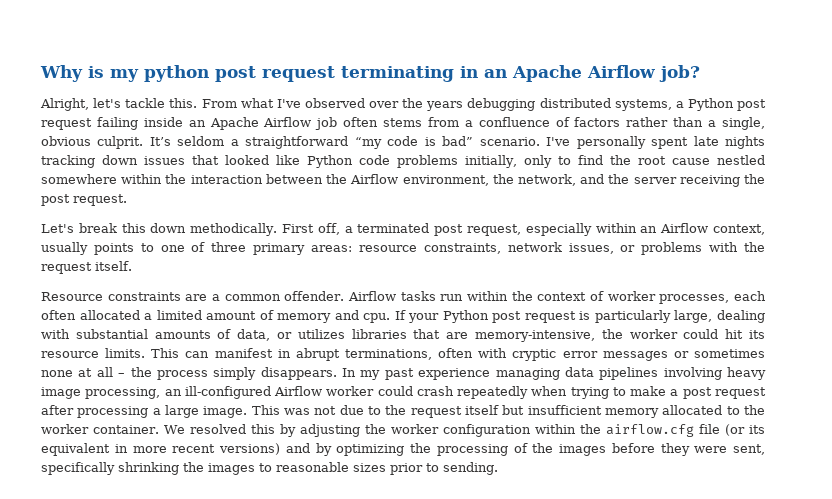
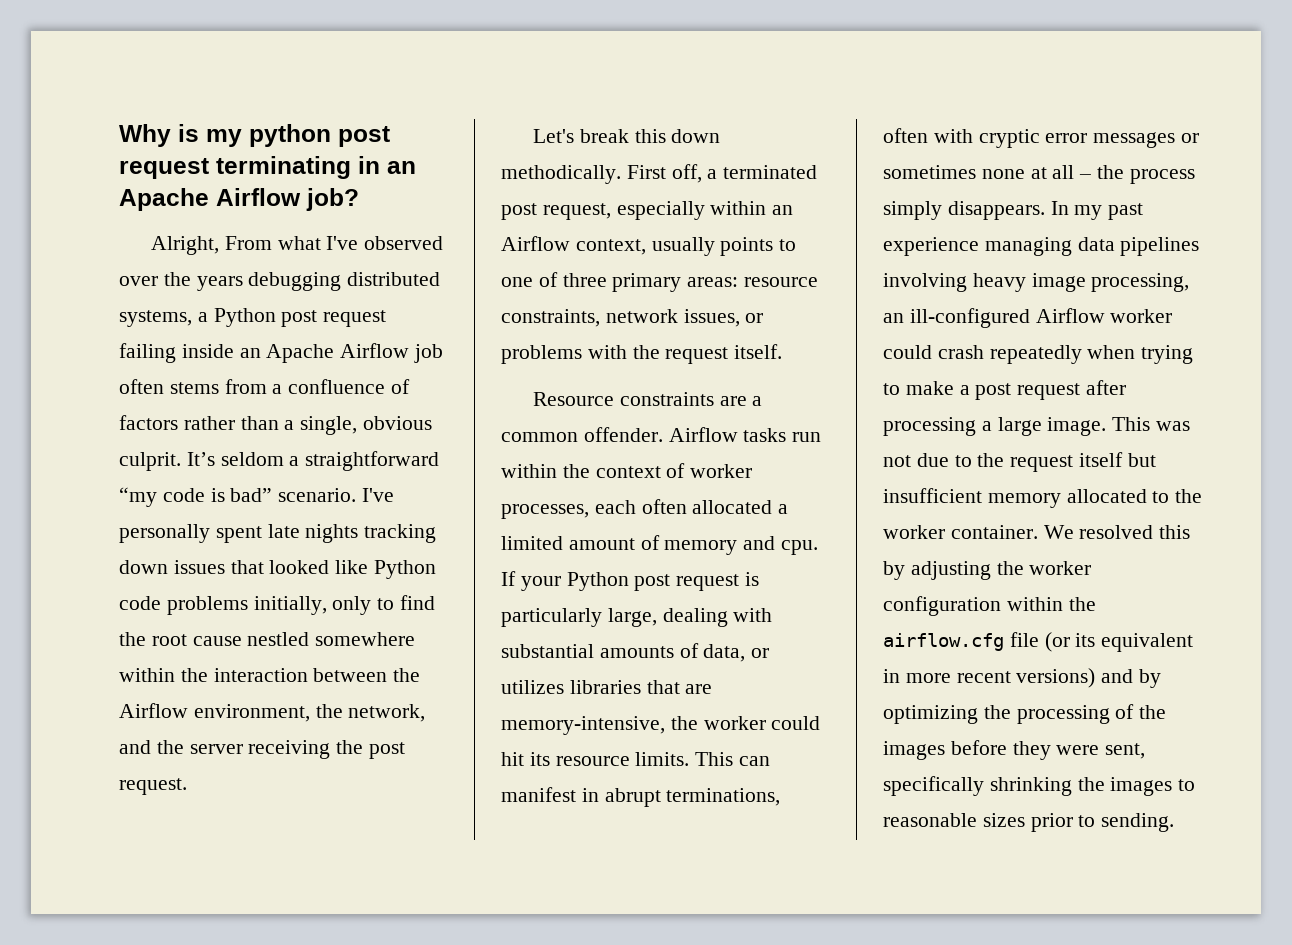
- Alright, let's tackle this. From what I've observed over the years debugging distributed systems, a Python post request failing inside an Apache Airflow job often stems from a confluence of factors rather than a single, obvious culprit.
+ Alright, From what I've observed over the years debugging distributed systems, a Python post request failing inside an Apache Airflow job often stems from a confluence of factors rather than a single, obvious culprit.

